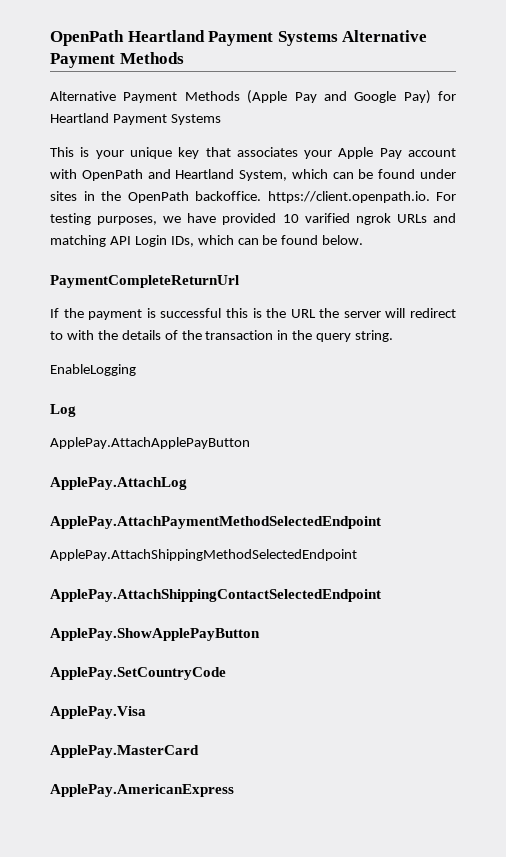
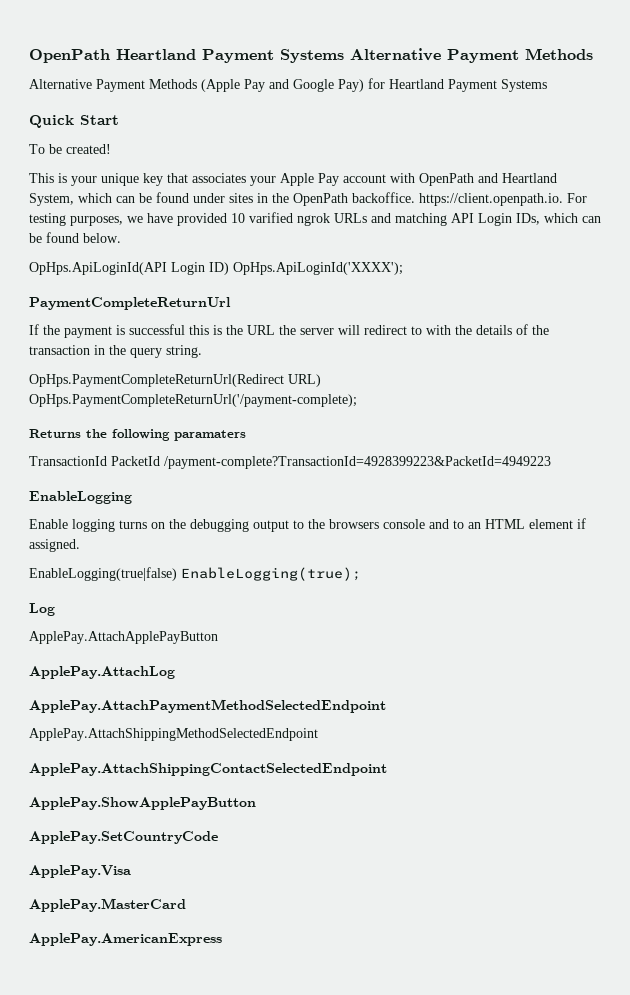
+ Quick Start
+ To be created!
+ OpHps.ApiLoginId(API Login ID) OpHps.ApiLoginId('XXXX');
+ OpHps.PaymentCompleteReturnUrl(Redirect URL) OpHps.PaymentCompleteReturnUrl('/payment-complete);
+ Returns the following paramaters
+ TransactionId PacketId /payment-complete?TransactionId=4928399223&PacketId=4949223
  EnableLogging
+ Enable logging turns on the debugging output to the browsers console and to an HTML element if assigned.
+ EnableLogging(true|false) EnableLogging(true);

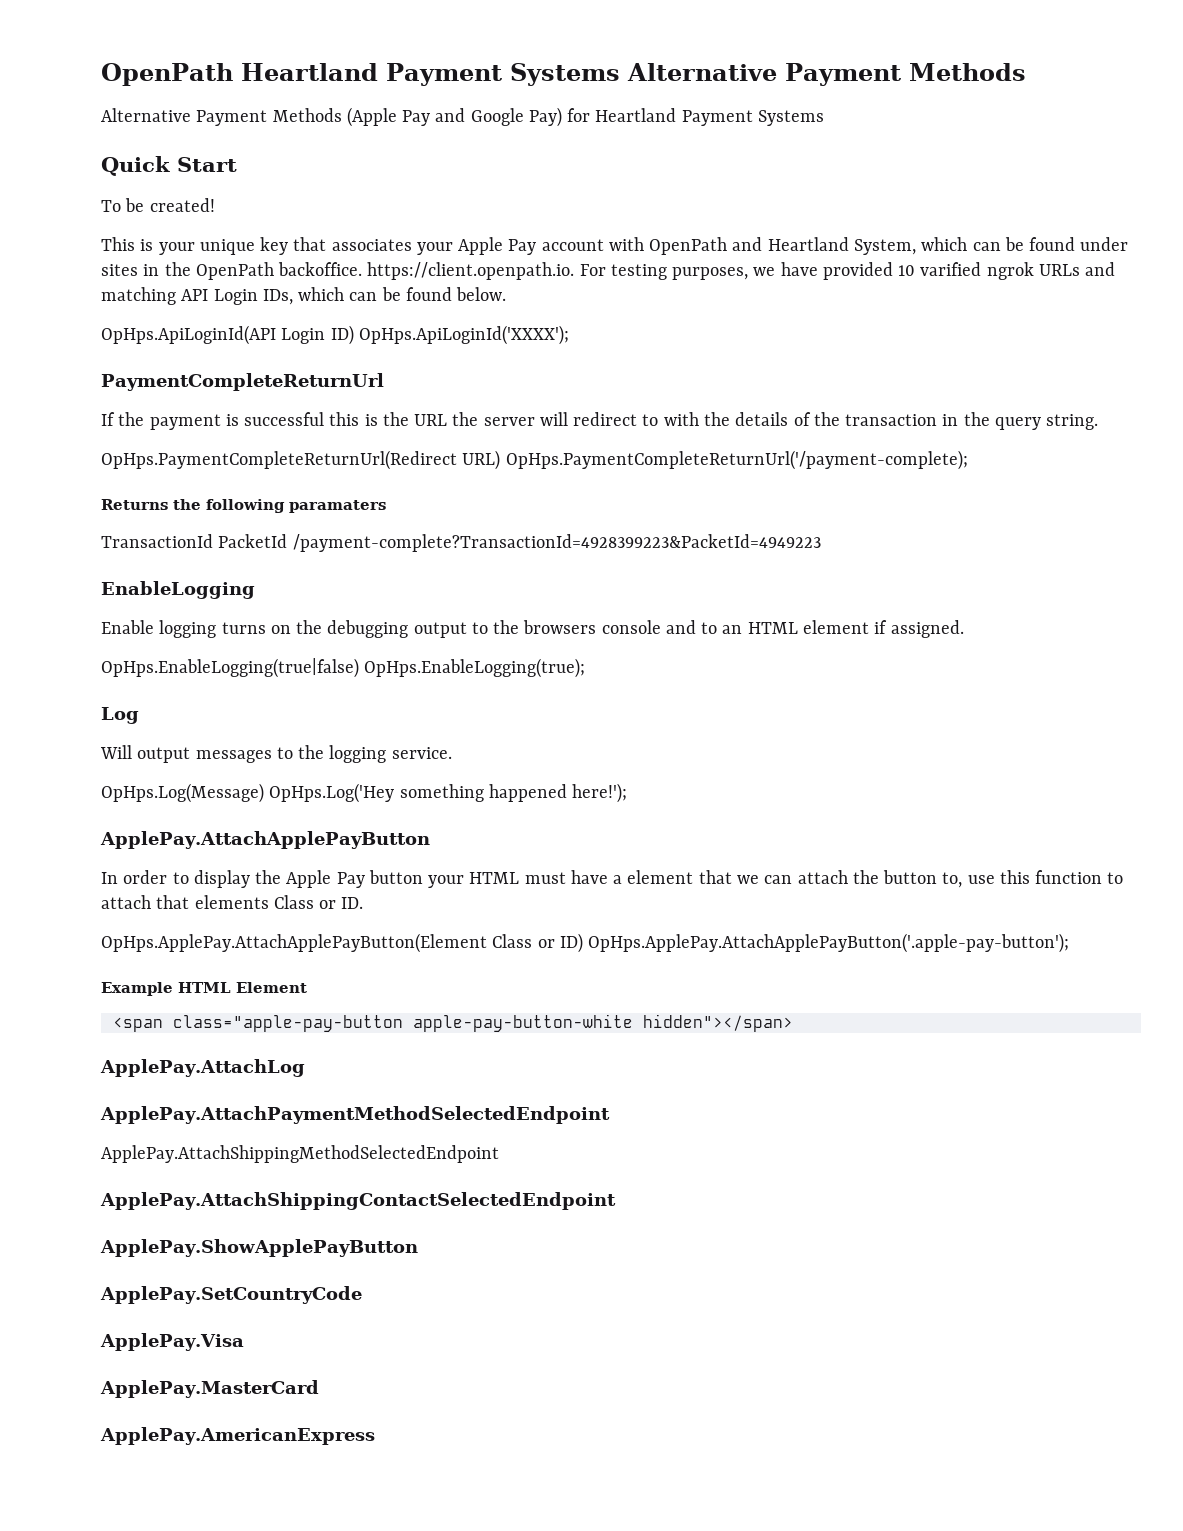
- EnableLogging(true|false) EnableLogging(true);
+ OpHps.EnableLogging(true|false) OpHps.EnableLogging(true);
+ Will output messages to the logging service.
+ OpHps.Log(Message) OpHps.Log('Hey something happened here!');
  ApplePay.AttachApplePayButton
+ In order to display the Apple Pay button your HTML must have a element that we can attach the button to, use this function to attach that elements Class or ID.
+ OpHps.ApplePay.AttachApplePayButton(Element Class or ID) OpHps.ApplePay.AttachApplePayButton('.apple-pay-button');
+ Example HTML Element
+ <span class="apple-pay-button apple-pay-button-white hidden"></span>

